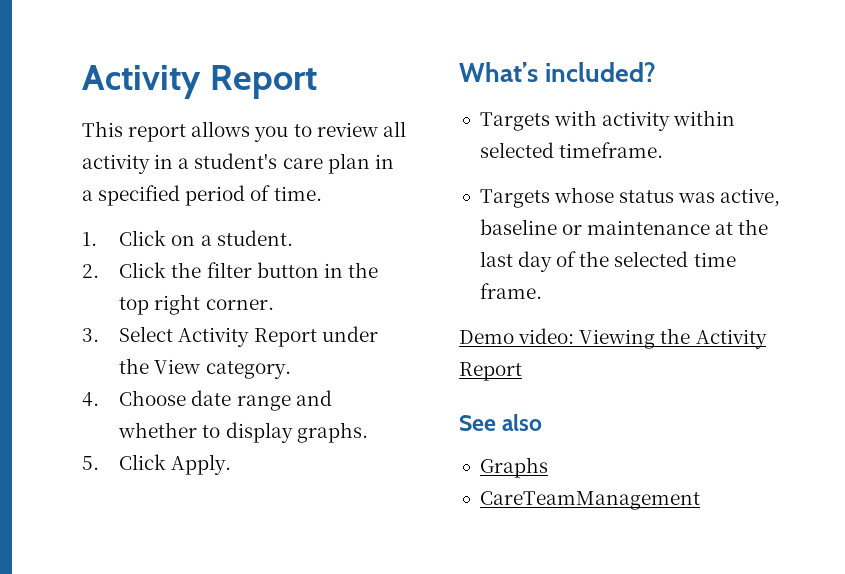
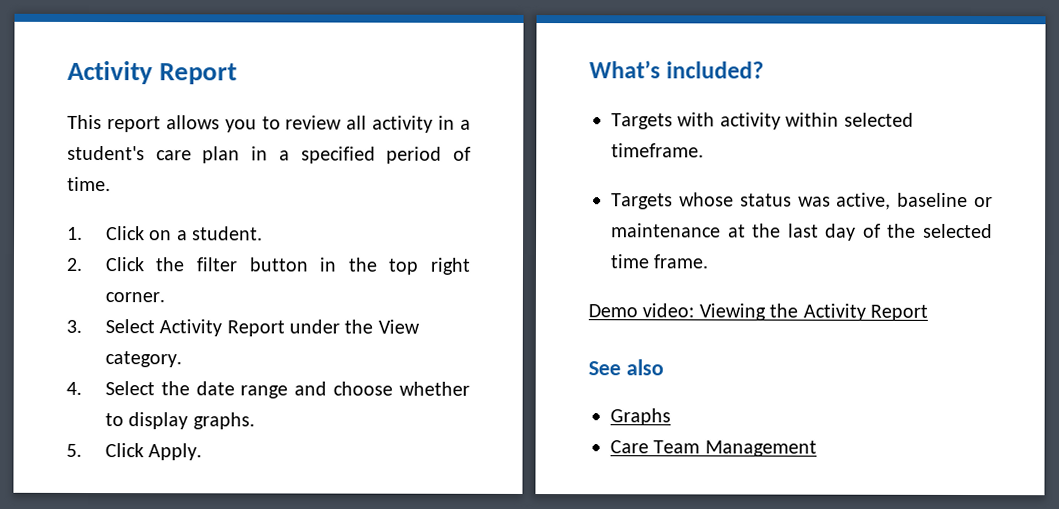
- 4. Choose date range and whether to display graphs.
+ 4. Select the date range and choose whether to display graphs.
- CareTeamManagement
+ Care Team Management

